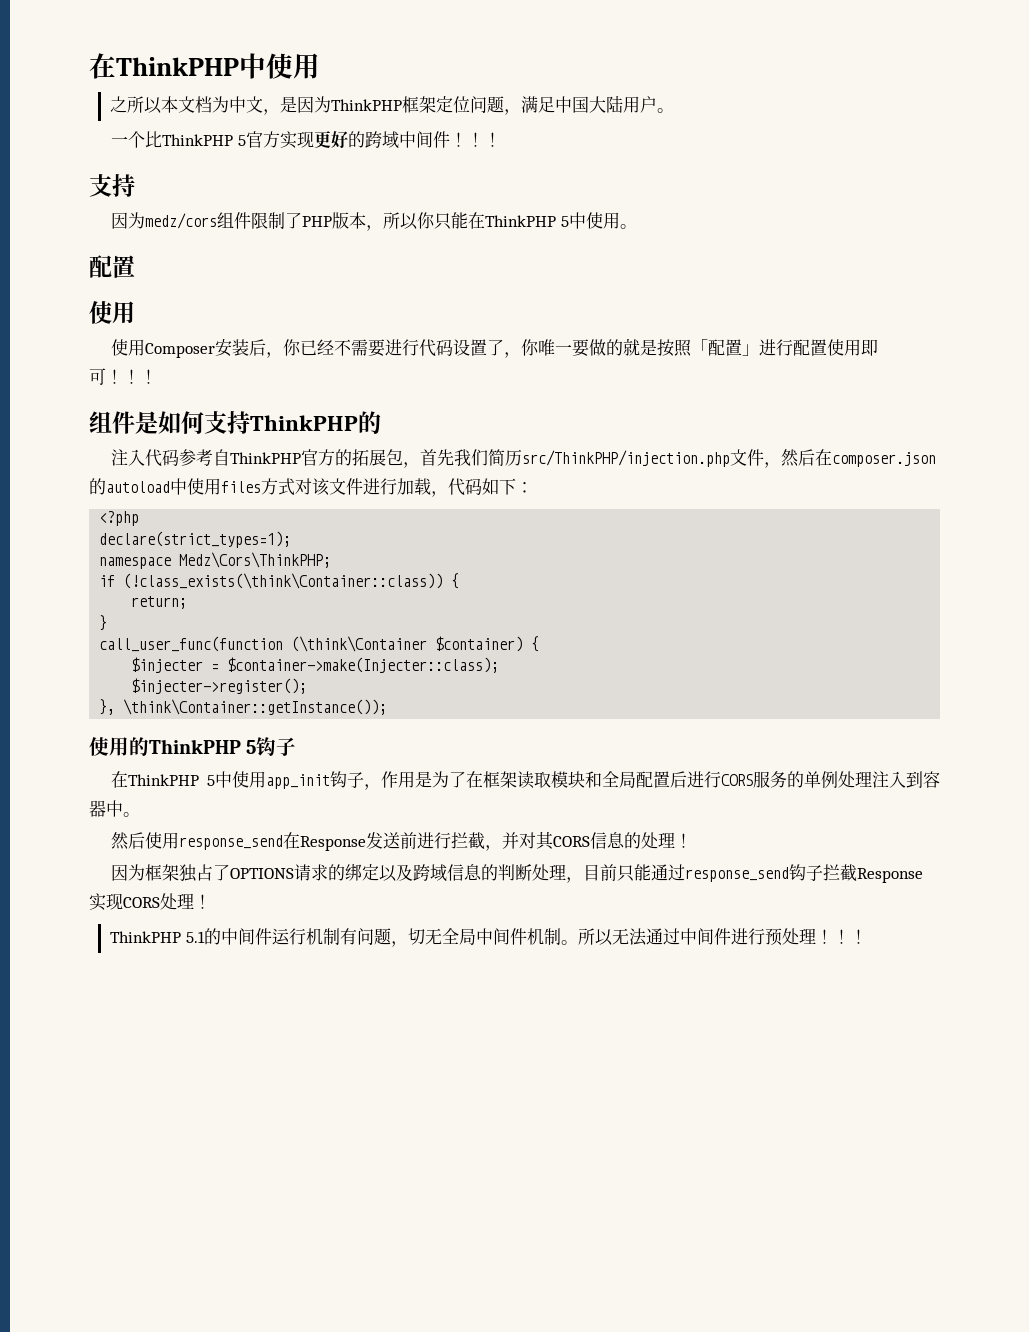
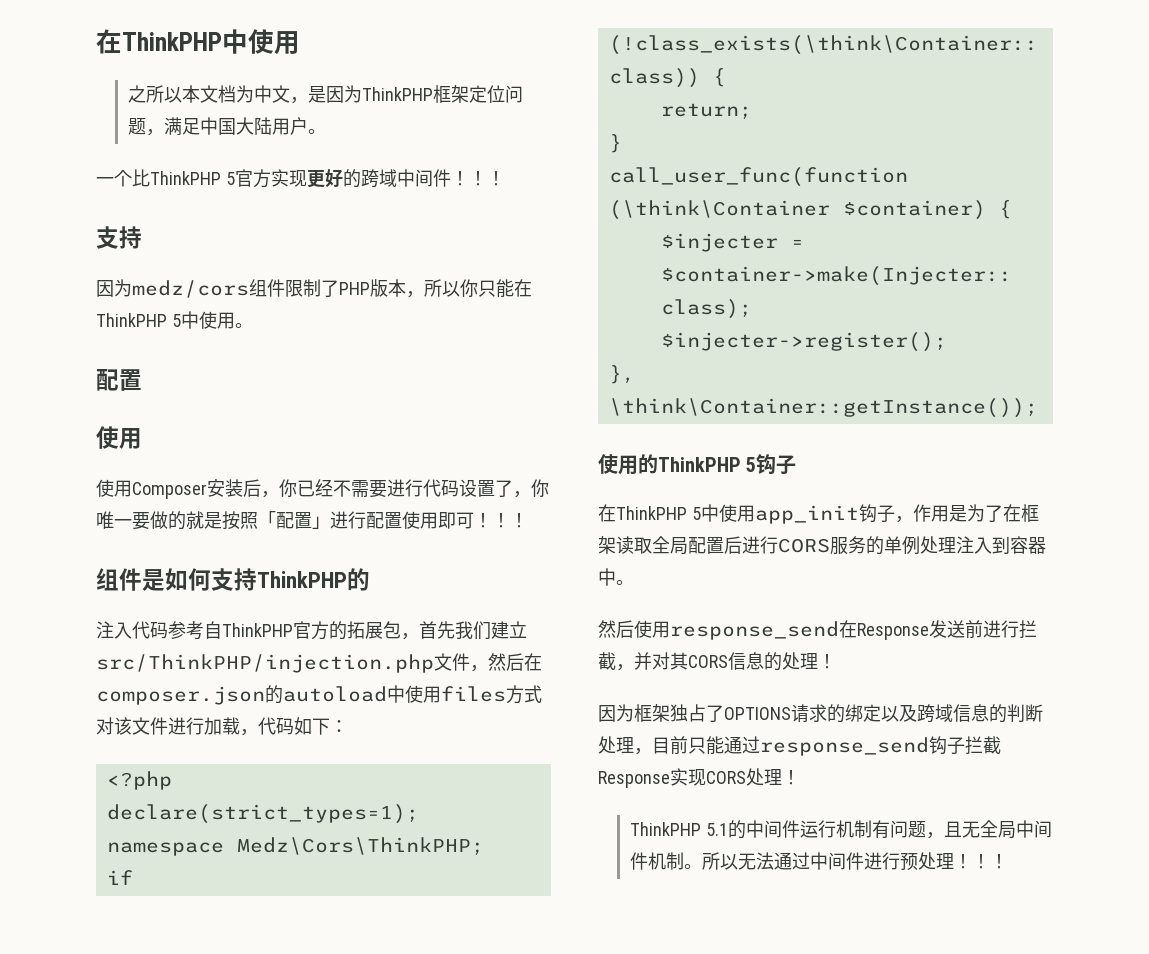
- 注入代码参考自ThinkPHP官方的拓展包，首先我们简历src/ThinkPHP/injection.php文件，然后在composer.json的autoload中使用files方式对该文件进行加载，代码如下：
+ 注入代码参考自ThinkPHP官方的拓展包，首先我们建立src/ThinkPHP/injection.php文件，然后在composer.json的autoload中使用files方式对该文件进行加载，代码如下：
- 在ThinkPHP 5中使用app_init钩子，作用是为了在框架读取模块和全局配置后进行CORS服务的单例处理注入到容器中。
+ 在ThinkPHP 5中使用app_init钩子，作用是为了在框架读取全局配置后进行CORS服务的单例处理注入到容器中。
- ThinkPHP 5.1的中间件运行机制有问题，切无全局中间件机制。
+ ThinkPHP 5.1的中间件运行机制有问题，且无全局中间件机制。

